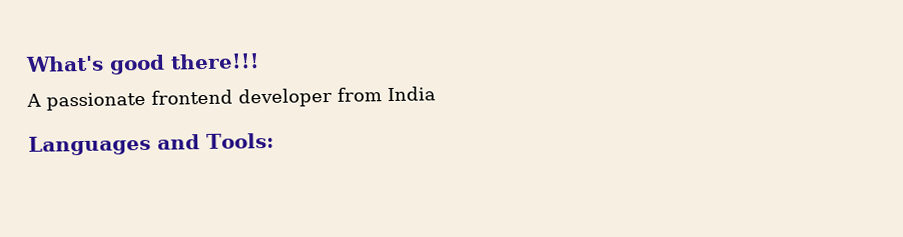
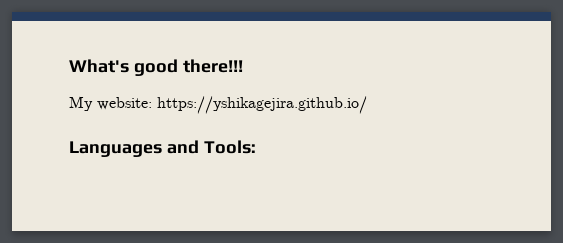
- A passionate frontend developer from India
+ My website: https://yshikagejira.github.io/

